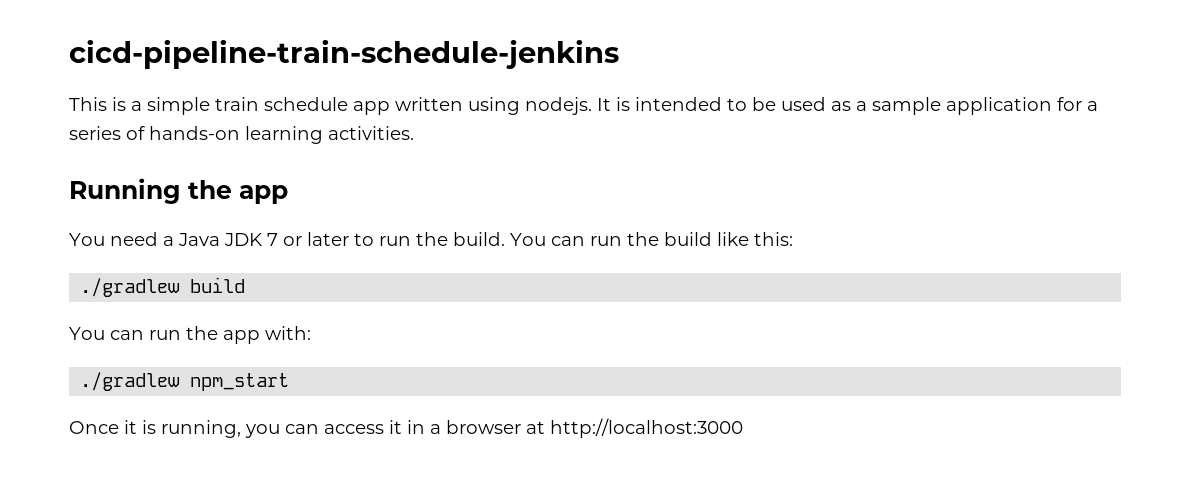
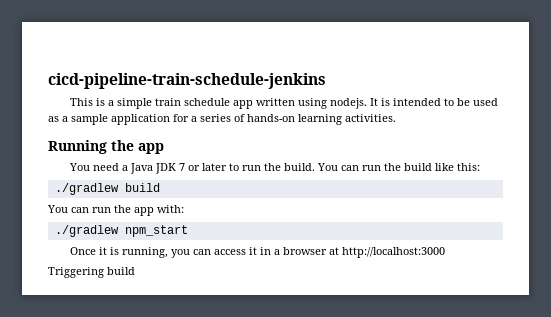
+ Triggering build

